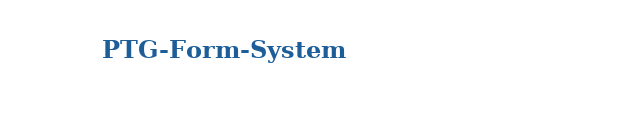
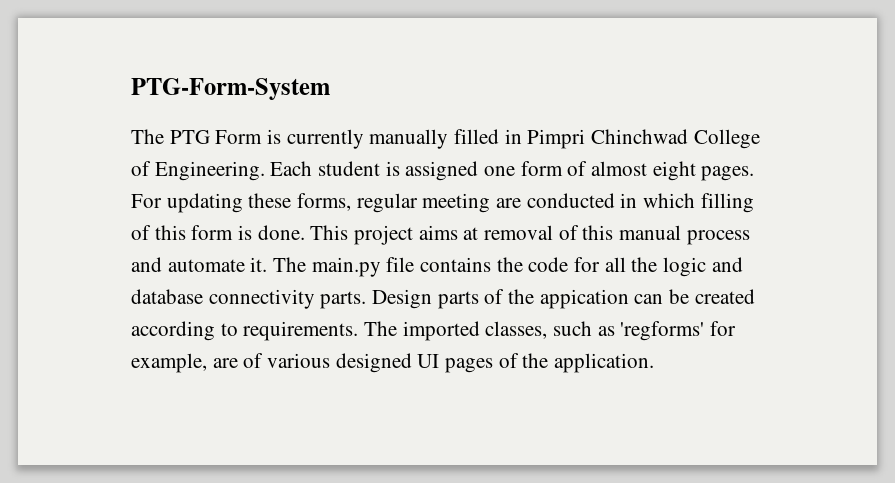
+ The PTG Form is currently manually filled in Pimpri Chinchwad College of Engineering. Each student is assigned one form of almost eight pages. For updating these forms, regular meeting are conducted in which filling of this form is done. This project aims at removal of this manual process and automate it. The main.py file contains the code for all the logic and database connectivity parts. Design parts of the appication can be created according to requirements. The imported classes, such as 'regforms' for example, are of various designed UI pages of the application.

